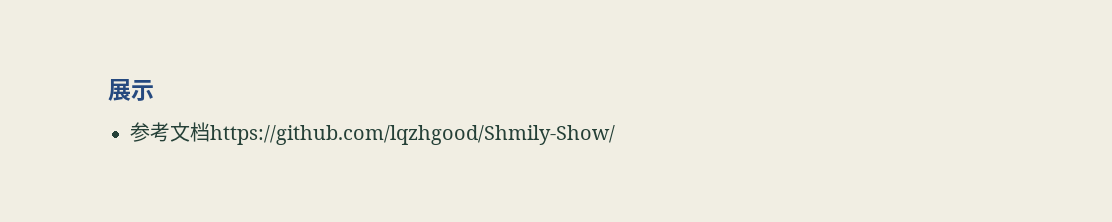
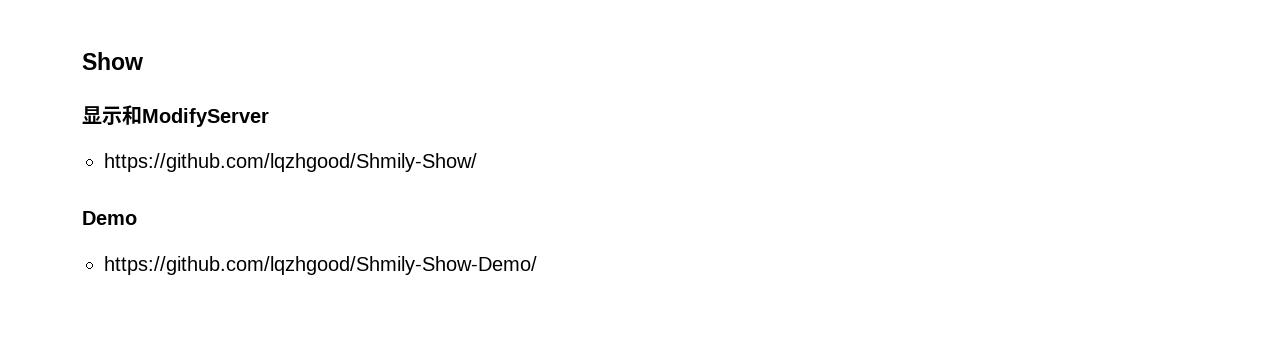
- 展示
- 参考文档https://github.com/lqzhgood/Shmily-Show/
+ Show
+ 显示和ModifyServer
+ https://github.com/lqzhgood/Shmily-Show/
+ Demo
+ https://github.com/lqzhgood/Shmily-Show-Demo/

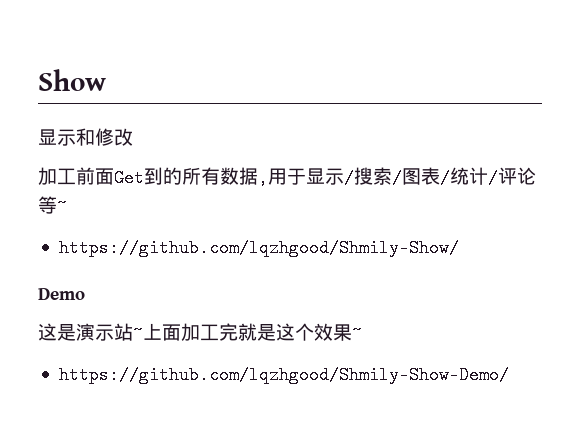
- 显示和ModifyServer
+ 显示和修改
+ 加工前面Get到的所有数据,用于显示/搜索/图表/统计/评论等~
  https://github.com/lqzhgood/Shmily-Show/
  Demo
+ 这是演示站~上面加工完就是这个效果~

